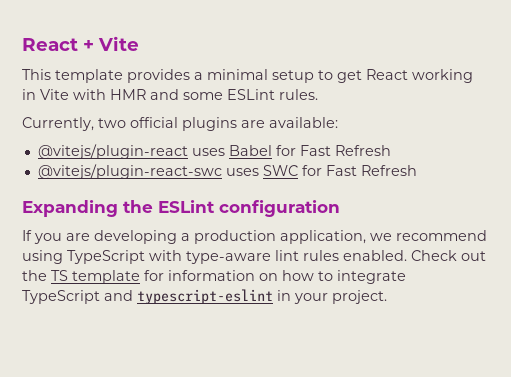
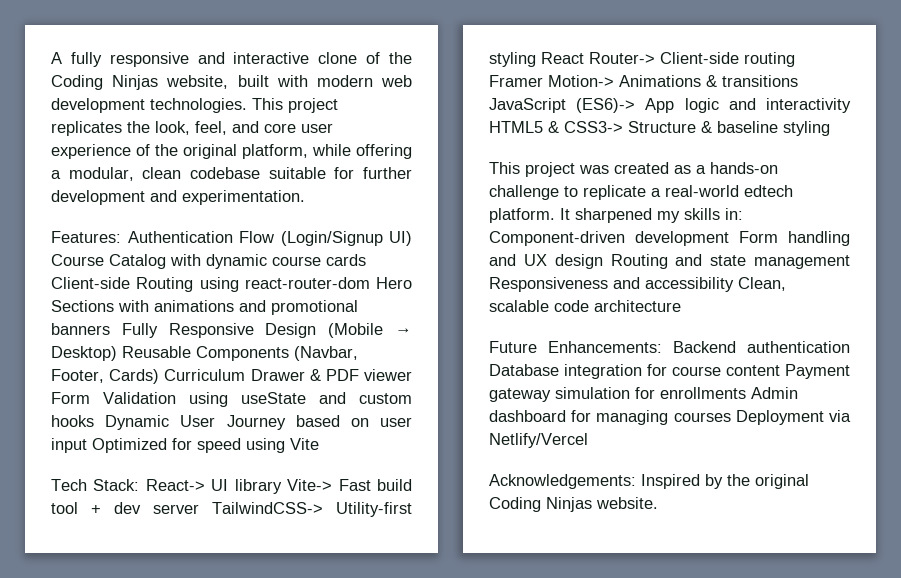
- React + Vite
- This template provides a minimal setup to get React working in Vite with HMR and some ESLint rules.
- Currently, two official plugins are available:
- @vitejs/plugin-react uses Babel for Fast Refresh
- @vitejs/plugin-react-swc uses SWC for Fast Refresh
- Expanding the ESLint configuration
- If you are developing a production application, we recommend using TypeScript with type-aware lint rules enabled. Check out the TS template for information on how to integrate TypeScript and typescript-eslint in your project.
+ A fully responsive and interactive clone of the Coding Ninjas website, built with modern web development technologies. This project replicates the look, feel, and core user experience of the original platform, while offering a modular, clean codebase suitable for further development and experimentation.
+ Features: Authentication Flow (Login/Signup UI) Course Catalog with dynamic course cards Client-side Routing using react-router-dom Hero Sections with animations and promotional banners Fully Responsive Design (Mobile → Desktop) Reusable Components (Navbar, Footer, Cards) Curriculum Drawer & PDF viewer Form Validation using useState and custom hooks Dynamic User Journey based on user input Optimized for speed using Vite
+ Tech Stack: React-> UI library Vite-> Fast build tool + dev server TailwindCSS-> Utility-first styling React Router-> Client-side routing Framer Motion-> Animations & transitions JavaScript (ES6)-> App logic and interactivity HTML5 & CSS3-> Structure & baseline styling
+ This project was created as a hands-on challenge to replicate a real-world edtech platform. It sharpened my skills in: Component-driven development Form handling and UX design Routing and state management Responsiveness and accessibility Clean, scalable code architecture
+ Future Enhancements: Backend authentication Database integration for course content Payment gateway simulation for enrollments Admin dashboard for managing courses Deployment via Netlify/Vercel
+ Acknowledgements: Inspired by the original Coding Ninjas website.

